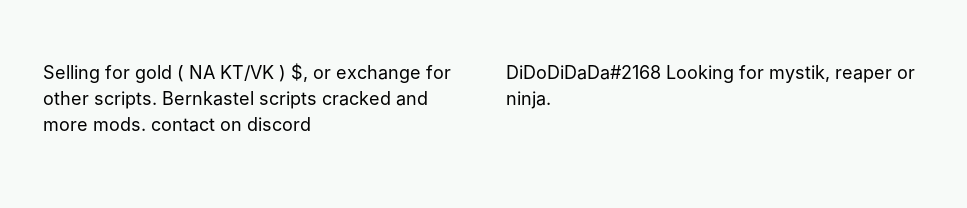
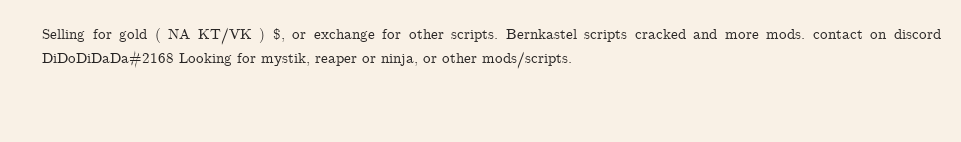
- Bernkastel scripts cracked and more mods. contact on discord DiDoDiDaDa#2168 Looking for mystik, reaper or ninja.
+ Bernkastel scripts cracked and more mods. contact on discord DiDoDiDaDa#2168 Looking for mystik, reaper or ninja, or other mods/scripts.

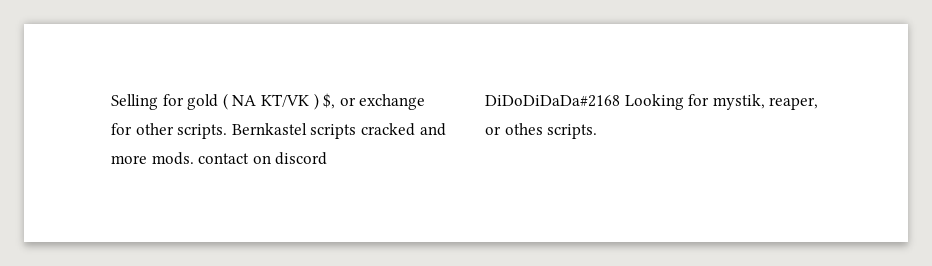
- Bernkastel scripts cracked and more mods. contact on discord DiDoDiDaDa#2168 Looking for mystik, reaper or ninja, or other mods/scripts.
+ Bernkastel scripts cracked and more mods. contact on discord DiDoDiDaDa#2168 Looking for mystik, reaper, or othes scripts.

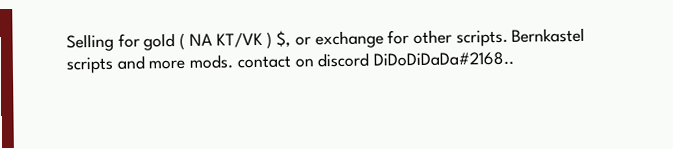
- Bernkastel scripts cracked and more mods. contact on discord DiDoDiDaDa#2168 Looking for mystik, reaper, or othes scripts.
+ Bernkastel scripts and more mods. contact on discord DiDoDiDaDa#2168..

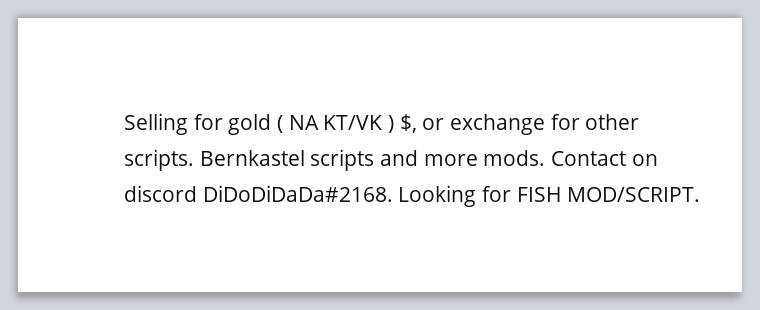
- Bernkastel scripts and more mods. contact on discord DiDoDiDaDa#2168..
+ Bernkastel scripts and more mods. Contact on discord DiDoDiDaDa#2168. Looking for FISH MOD/SCRIPT.

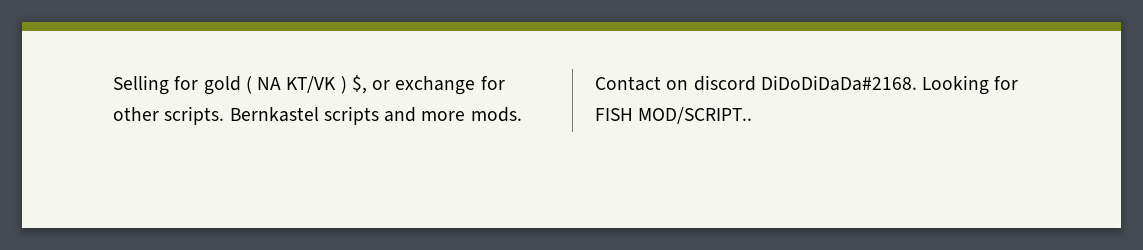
- Looking for FISH MOD/SCRIPT.
+ Looking for FISH MOD/SCRIPT..

